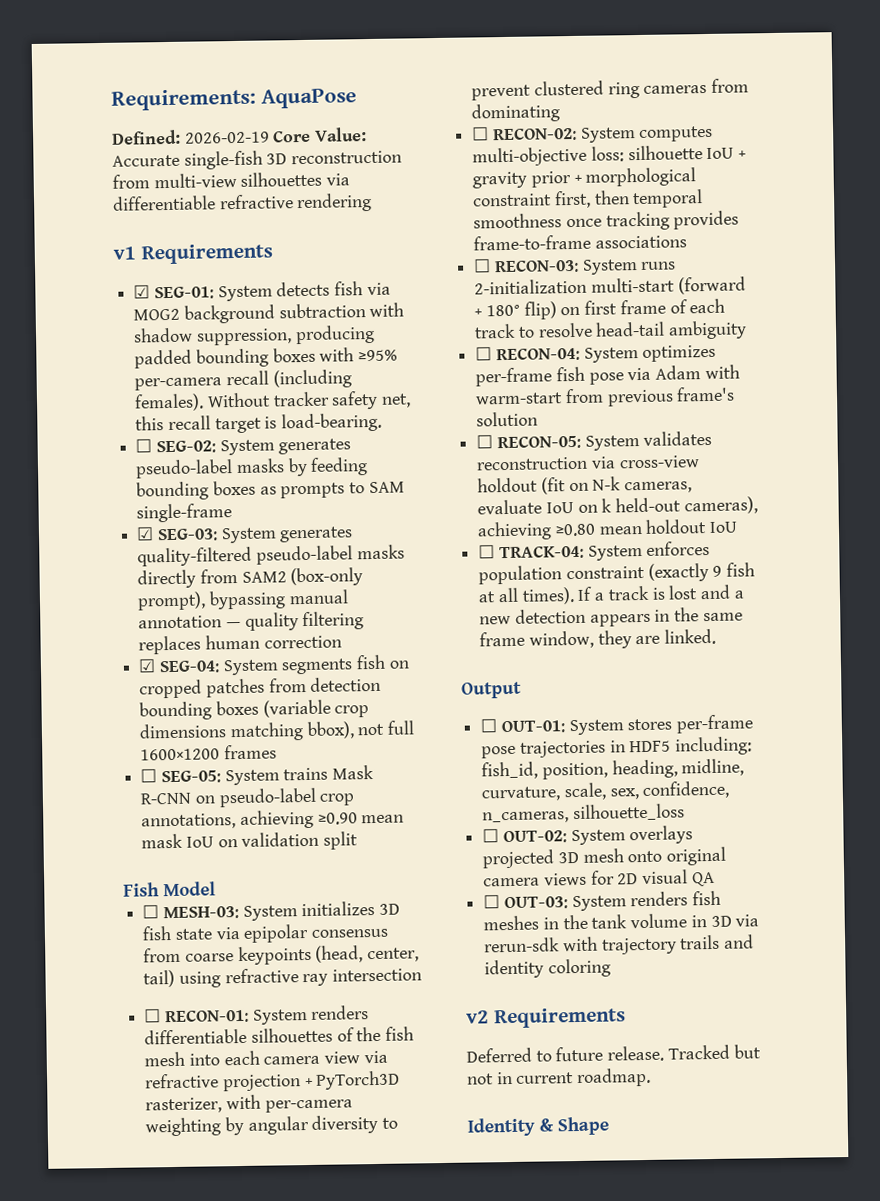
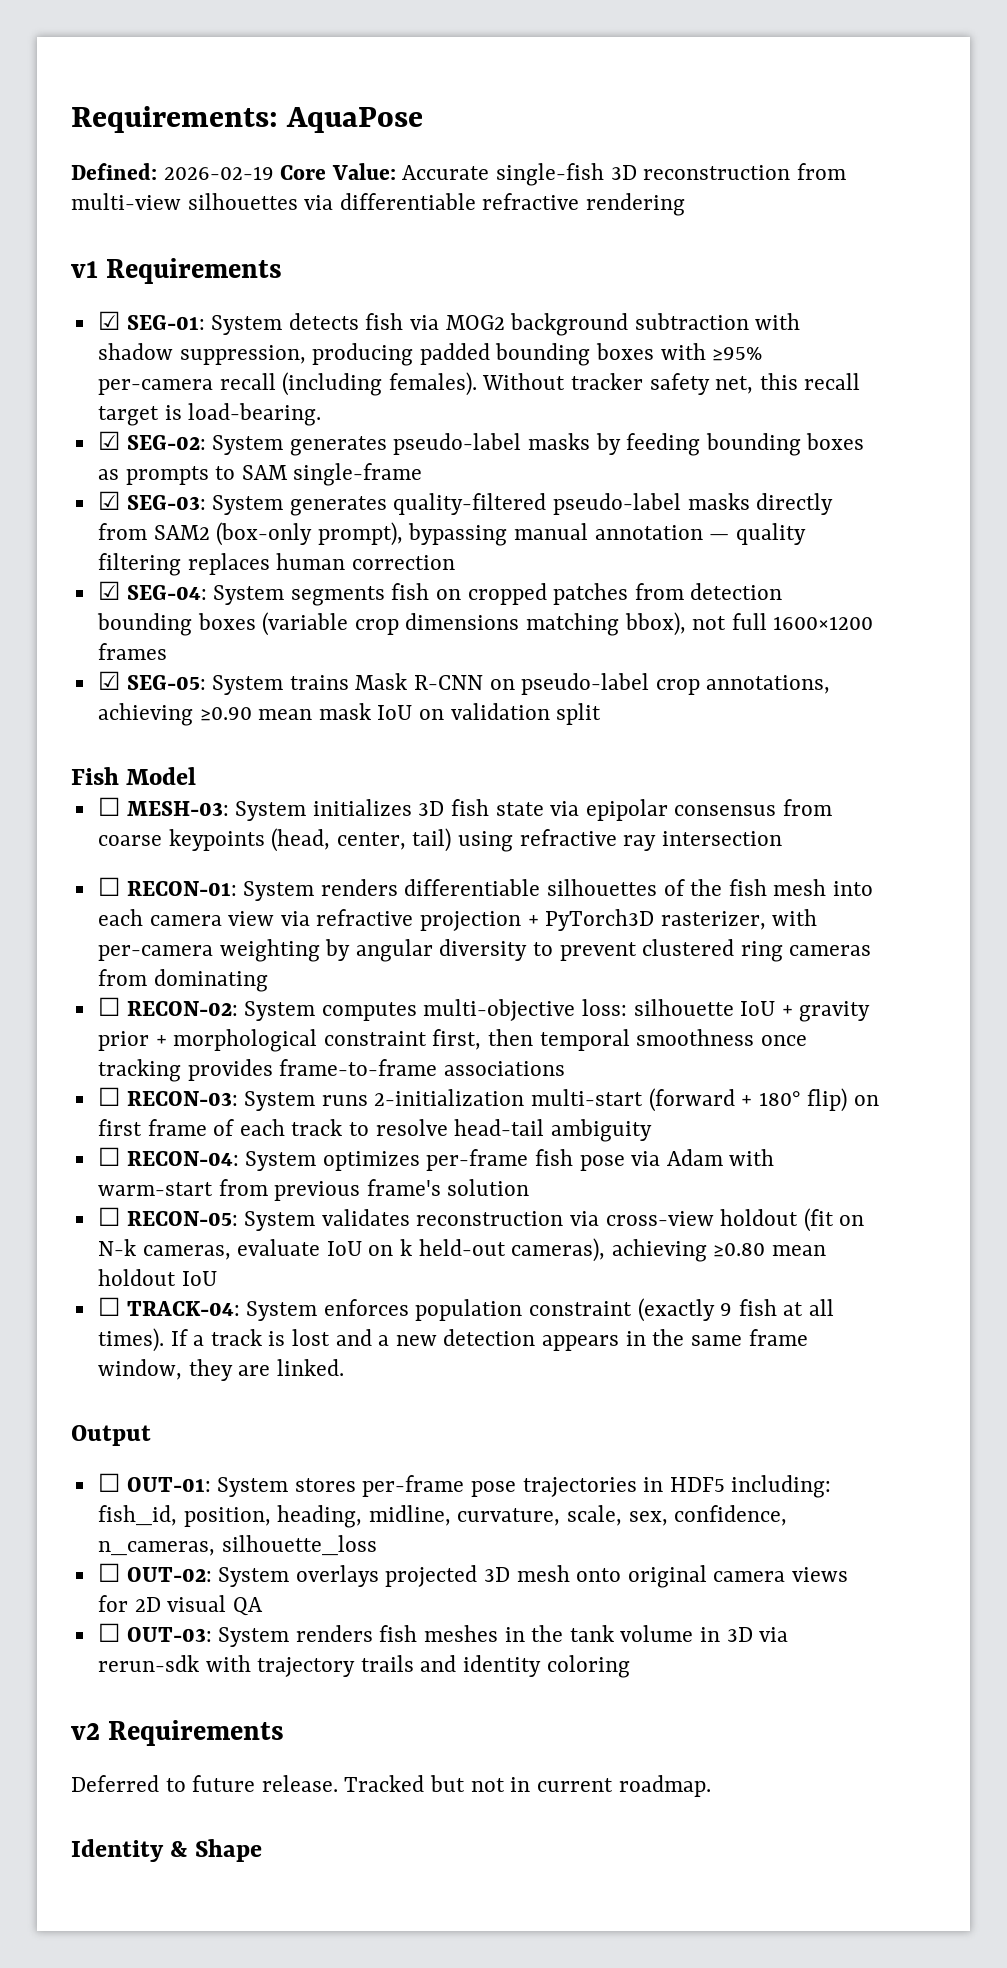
- ☐ SEG-02: System generates pseudo-label masks by feeding bounding boxes as prompts to SAM single-frame
+ ☑ SEG-02: System generates pseudo-label masks by feeding bounding boxes as prompts to SAM single-frame
- ☐ SEG-05: System trains Mask R-CNN on pseudo-label crop annotations, achieving ≥0.90 mean mask IoU on validation split
+ ☑ SEG-05: System trains Mask R-CNN on pseudo-label crop annotations, achieving ≥0.90 mean mask IoU on validation split

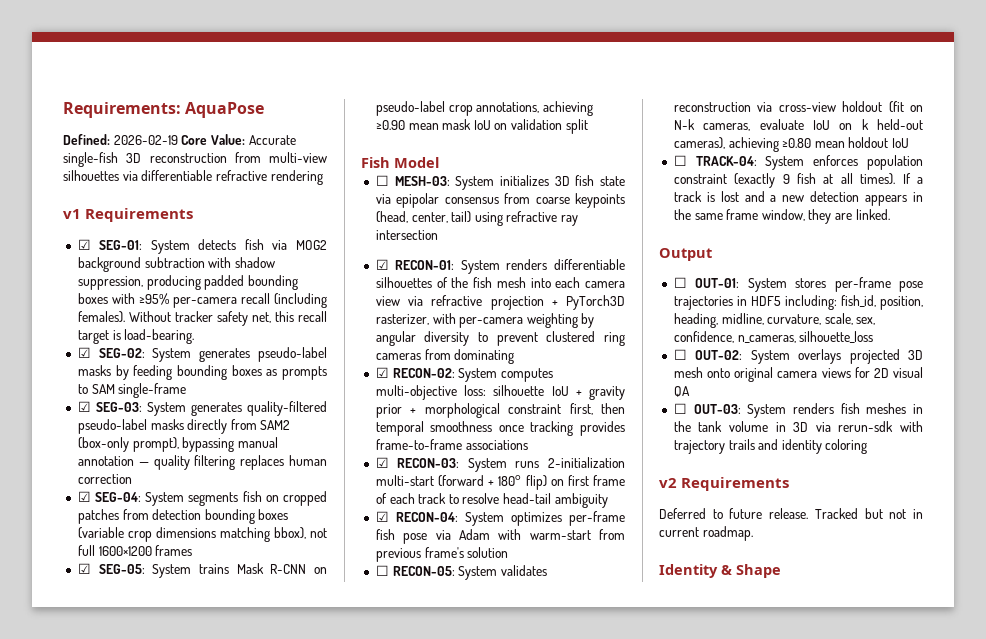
- ☐ RECON-01: System renders differentiable silhouettes of the fish mesh into each camera view via refractive projection + PyTorch3D rasterizer, with per-camera weighting by angular diversity to prevent clustered ring cameras from dominating
+ ☑ RECON-01: System renders differentiable silhouettes of the fish mesh into each camera view via refractive projection + PyTorch3D rasterizer, with per-camera weighting by angular diversity to prevent clustered ring cameras from dominating
- ☐ RECON-02: System computes multi-objective loss: silhouette IoU + gravity prior + morphological constraint first, then temporal smoothness once tracking provides frame-to-frame associations
+ ☑ RECON-02: System computes multi-objective loss: silhouette IoU + gravity prior + morphological constraint first, then temporal smoothness once tracking provides frame-to-frame associations
- ☐ RECON-03: System runs 2-initialization multi-start (forward + 180° flip) on first frame of each track to resolve head-tail ambiguity
+ ☑ RECON-03: System runs 2-initialization multi-start (forward + 180° flip) on first frame of each track to resolve head-tail ambiguity
- ☐ RECON-04: System optimizes per-frame fish pose via Adam with warm-start from previous frame's solution
+ ☑ RECON-04: System optimizes per-frame fish pose via Adam with warm-start from previous frame's solution

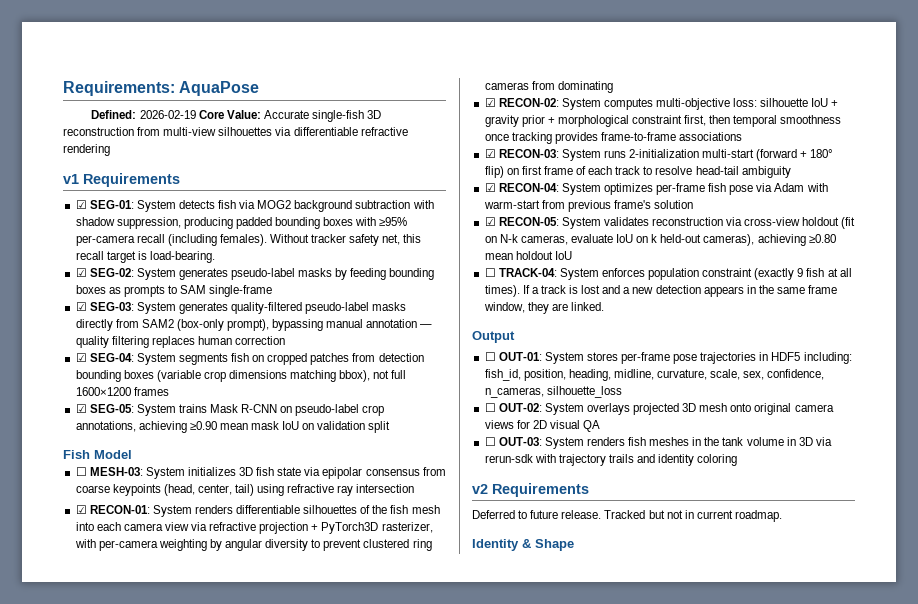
- ☐ RECON-05: System validates reconstruction via cross-view holdout (fit on N-k cameras, evaluate IoU on k held-out cameras), achieving ≥0.80 mean holdout IoU
+ ☑ RECON-05: System validates reconstruction via cross-view holdout (fit on N-k cameras, evaluate IoU on k held-out cameras), achieving ≥0.80 mean holdout IoU

